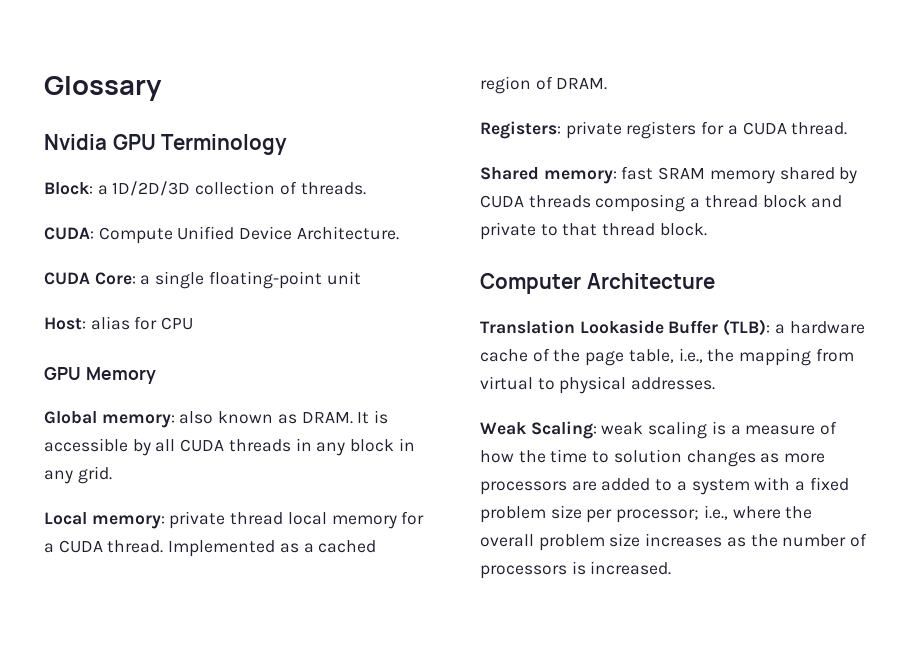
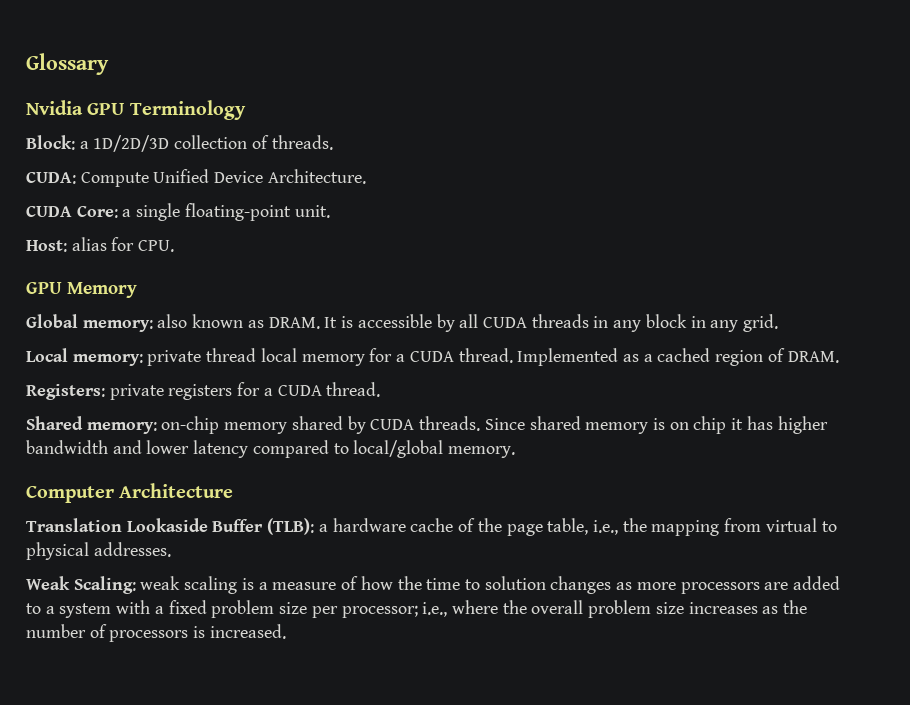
- CUDA Core: a single floating-point unit
+ CUDA Core: a single floating-point unit.
- Host: alias for CPU
+ Host: alias for CPU.
- Shared memory: fast SRAM memory shared by CUDA threads composing a thread block and private to that thread block.
+ Shared memory: on-chip memory shared by CUDA threads. Since shared memory is on chip it has higher bandwidth and lower latency compared to local/global memory.

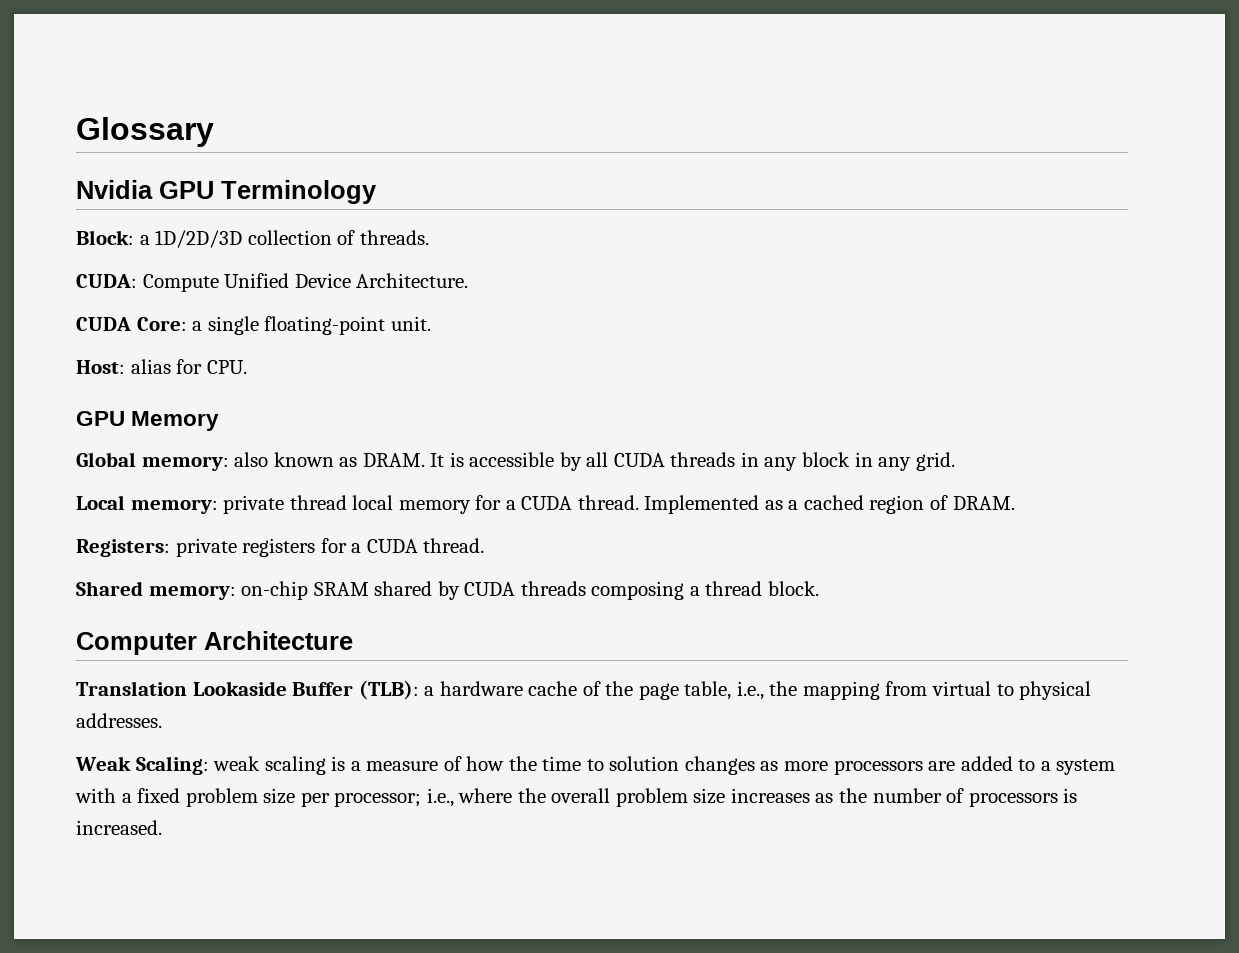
- Shared memory: on-chip memory shared by CUDA threads. Since shared memory is on chip it has higher bandwidth and lower latency compared to local/global memory.
+ Shared memory: on-chip SRAM shared by CUDA threads composing a thread block.

